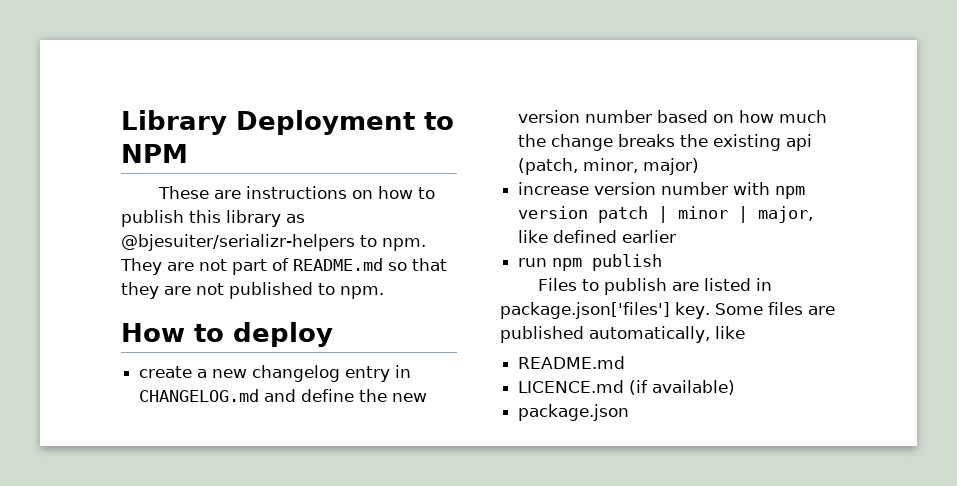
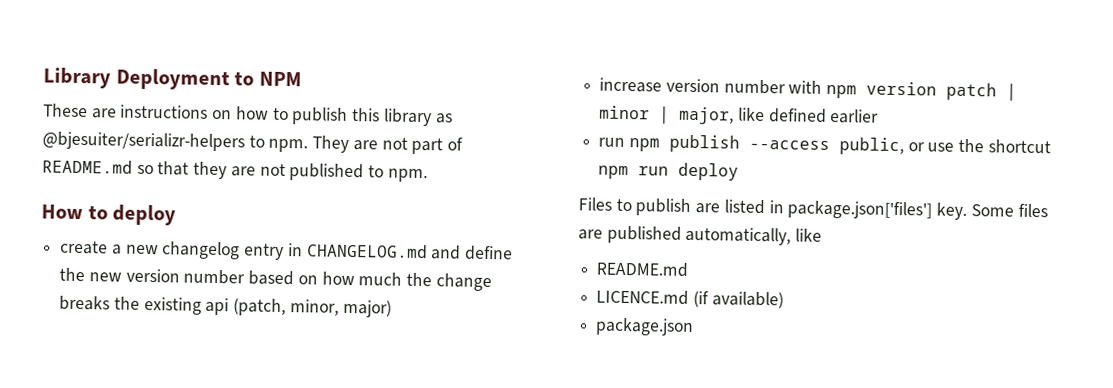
- run npm publish
+ run npm publish --access public, or use the shortcut npm run deploy

